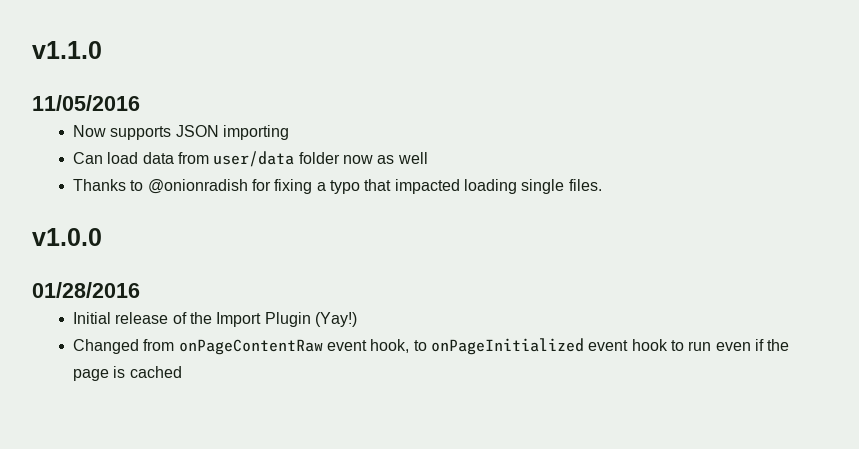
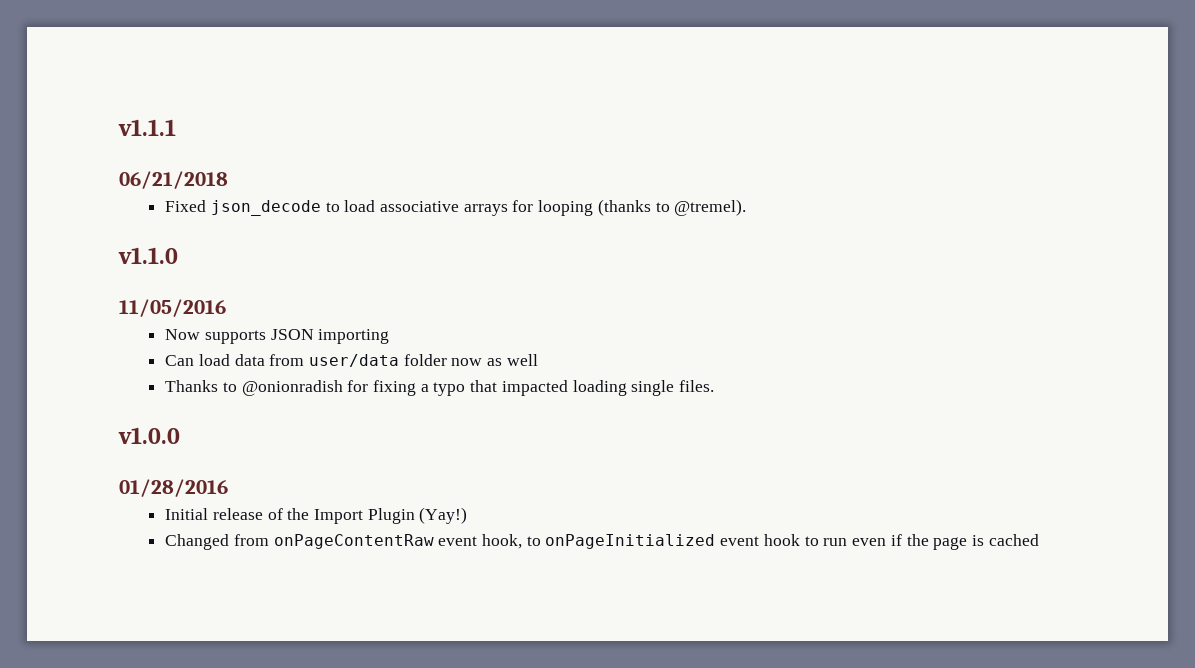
+ v1.1.1
+ 06/21/2018
+ Fixed json_decode to load associative arrays for looping (thanks to @tremel).

